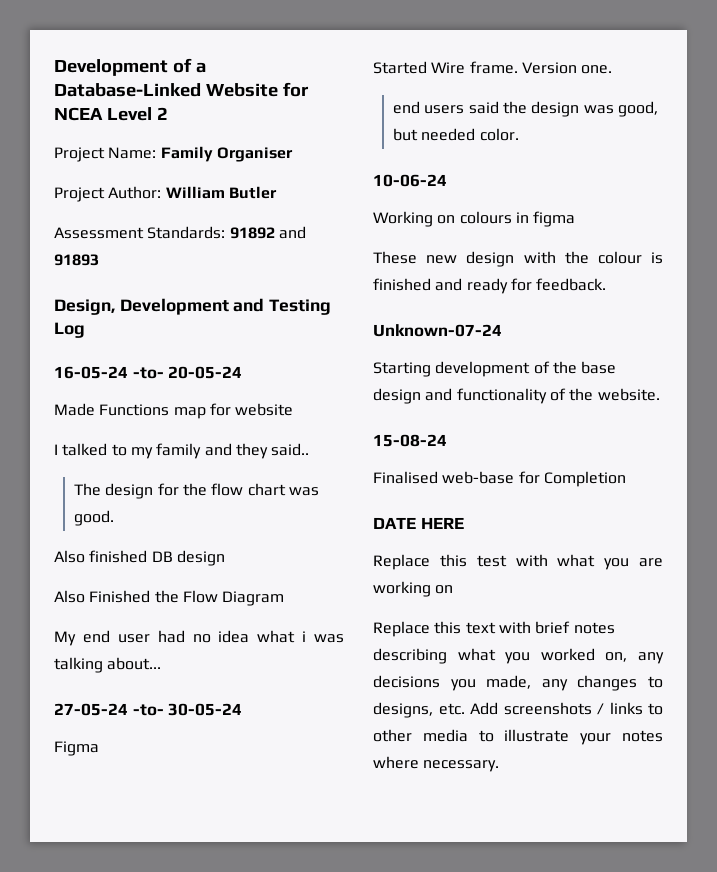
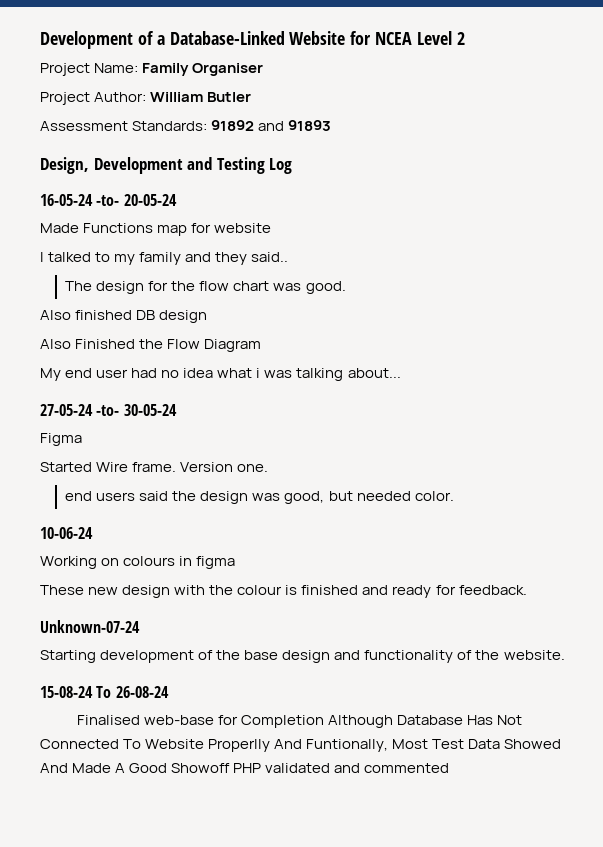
- 15-08-24
+ 15-08-24 To 26-08-24
- Finalised web-base for Completion
- DATE HERE
- Replace this test with what you are working on
- Replace this text with brief notes describing what you worked on, any decisions you made, any changes to designs, etc. Add screenshots / links to other media to illustrate your notes where necessary.
+ Finalised web-base for Completion Although Database Has Not Connected To Website Properlly And Funtionally, Most Test Data Showed And Made A Good Showoff PHP validated and commented

